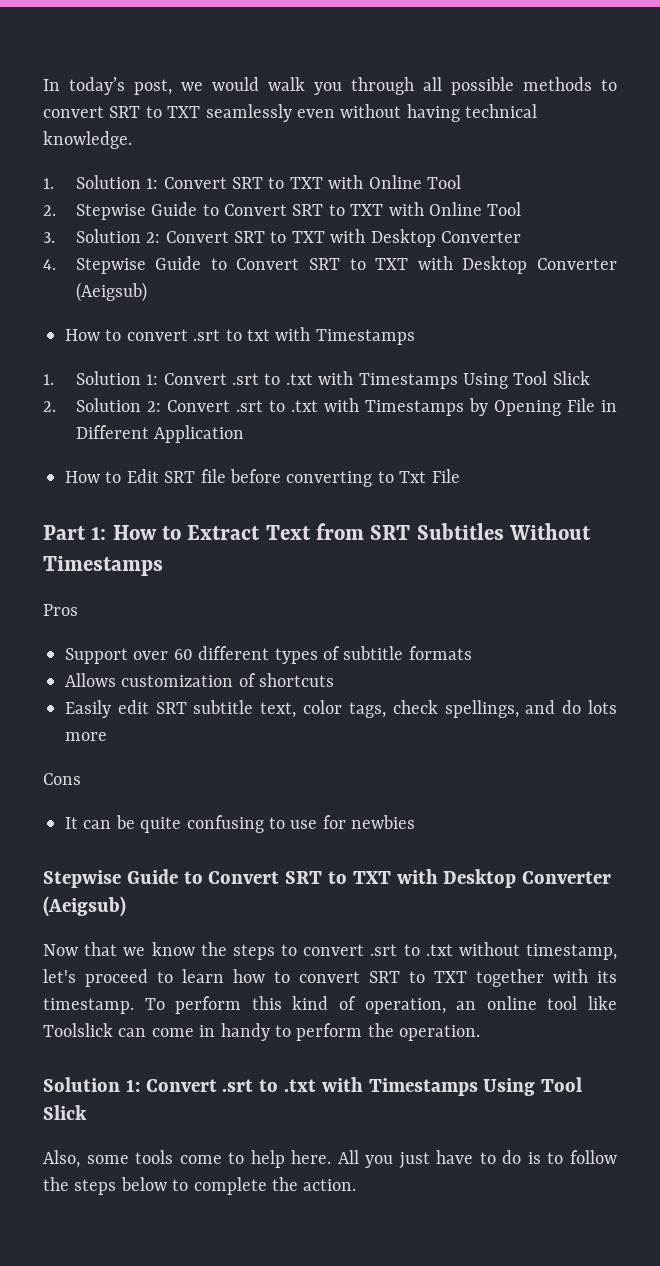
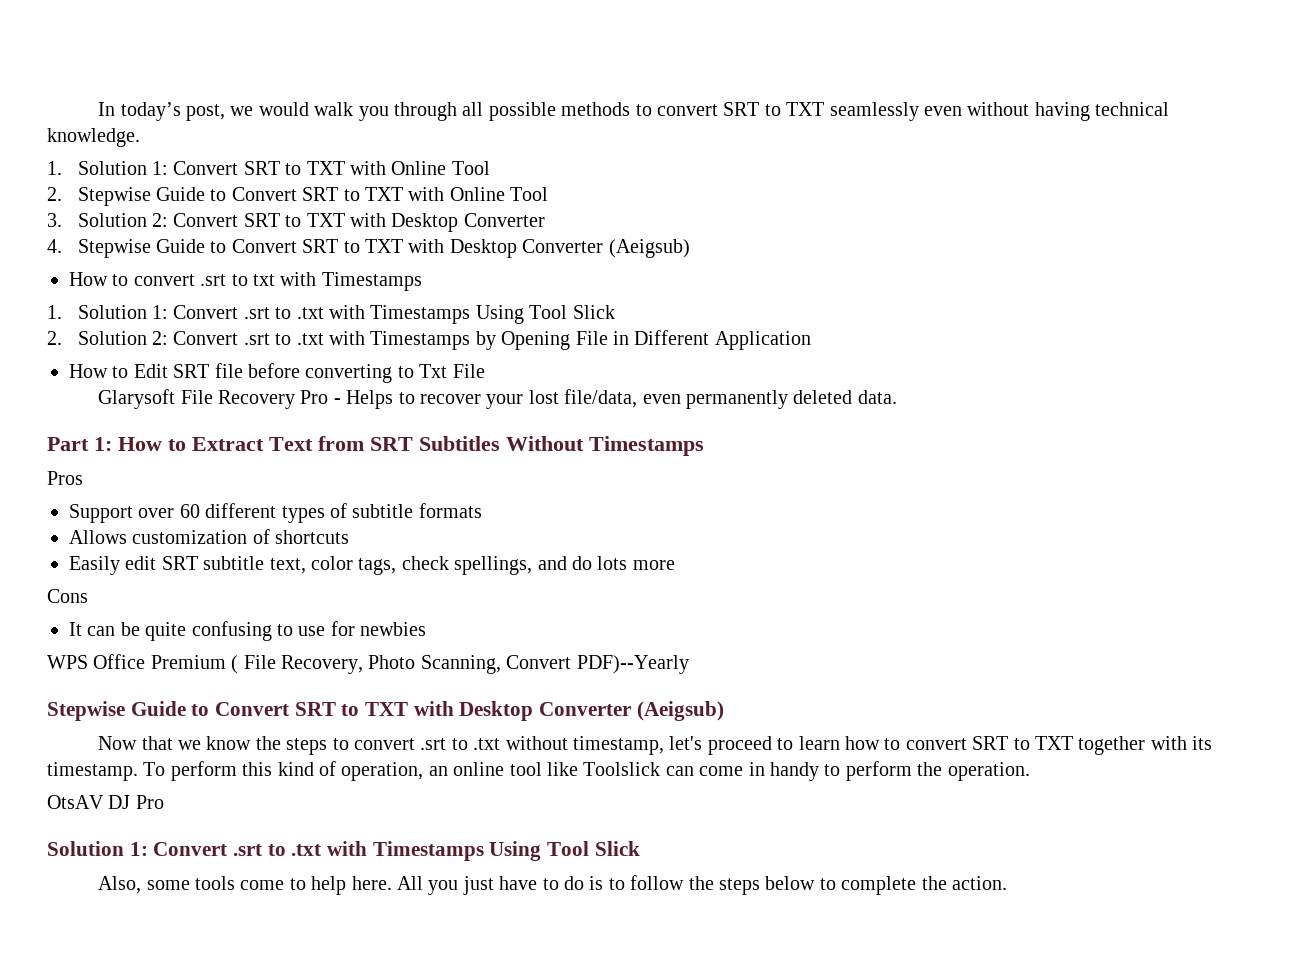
+ Glarysoft File Recovery Pro - Helps to recover your lost file/data, even permanently deleted data.
+ WPS Office Premium ( File Recovery, Photo Scanning, Convert PDF)--Yearly
+ OtsAV DJ Pro

